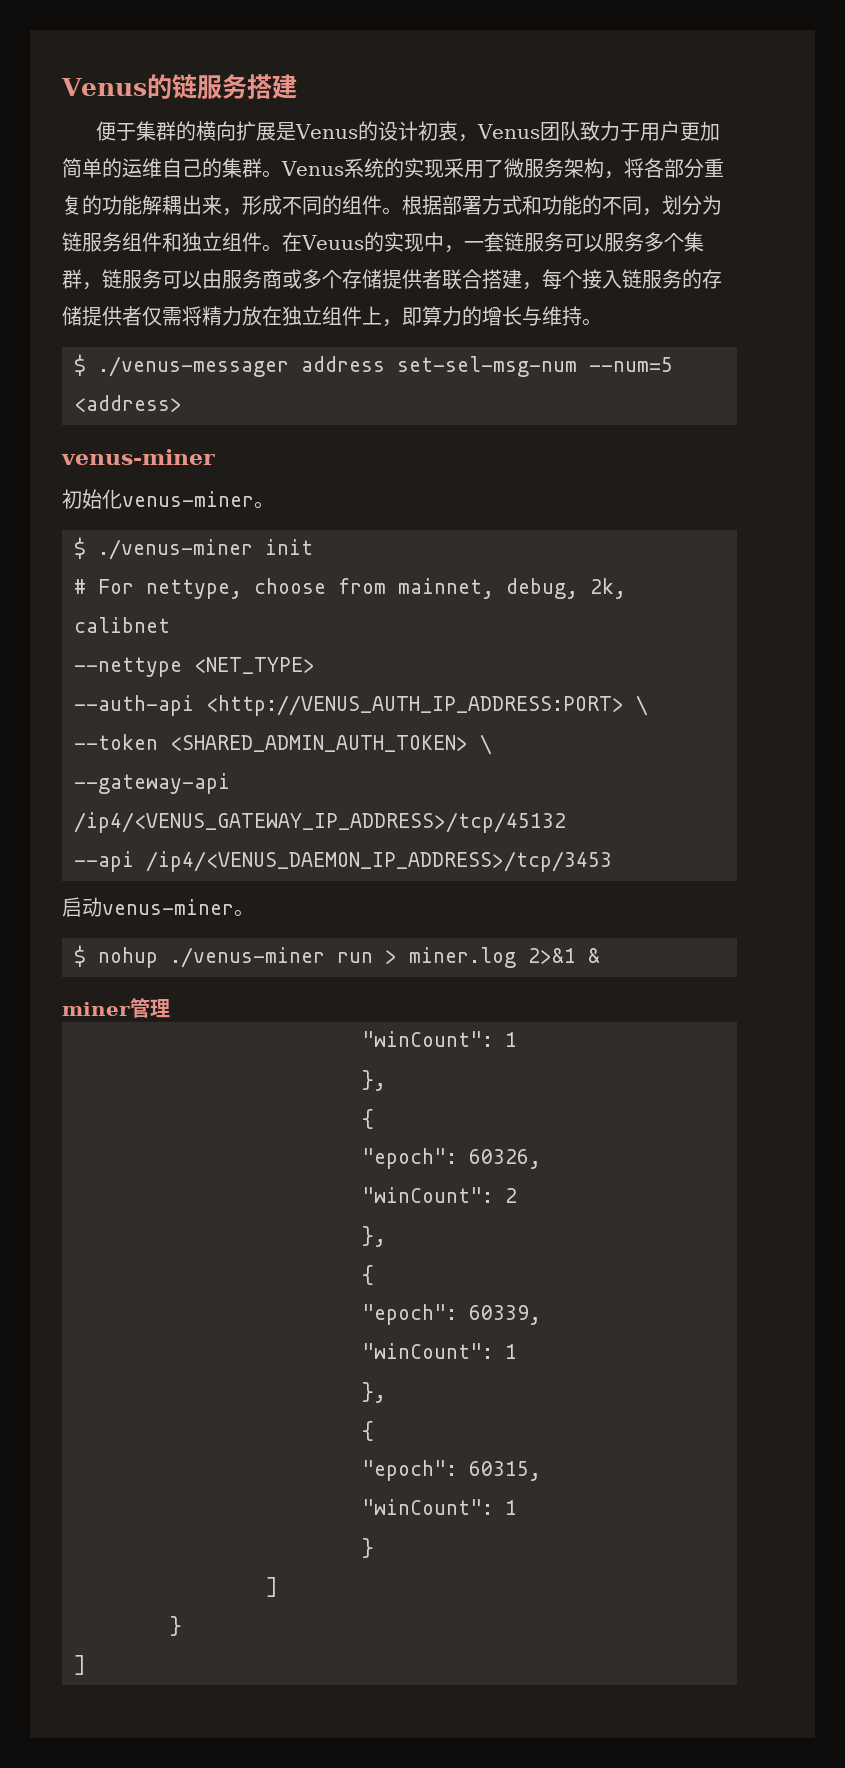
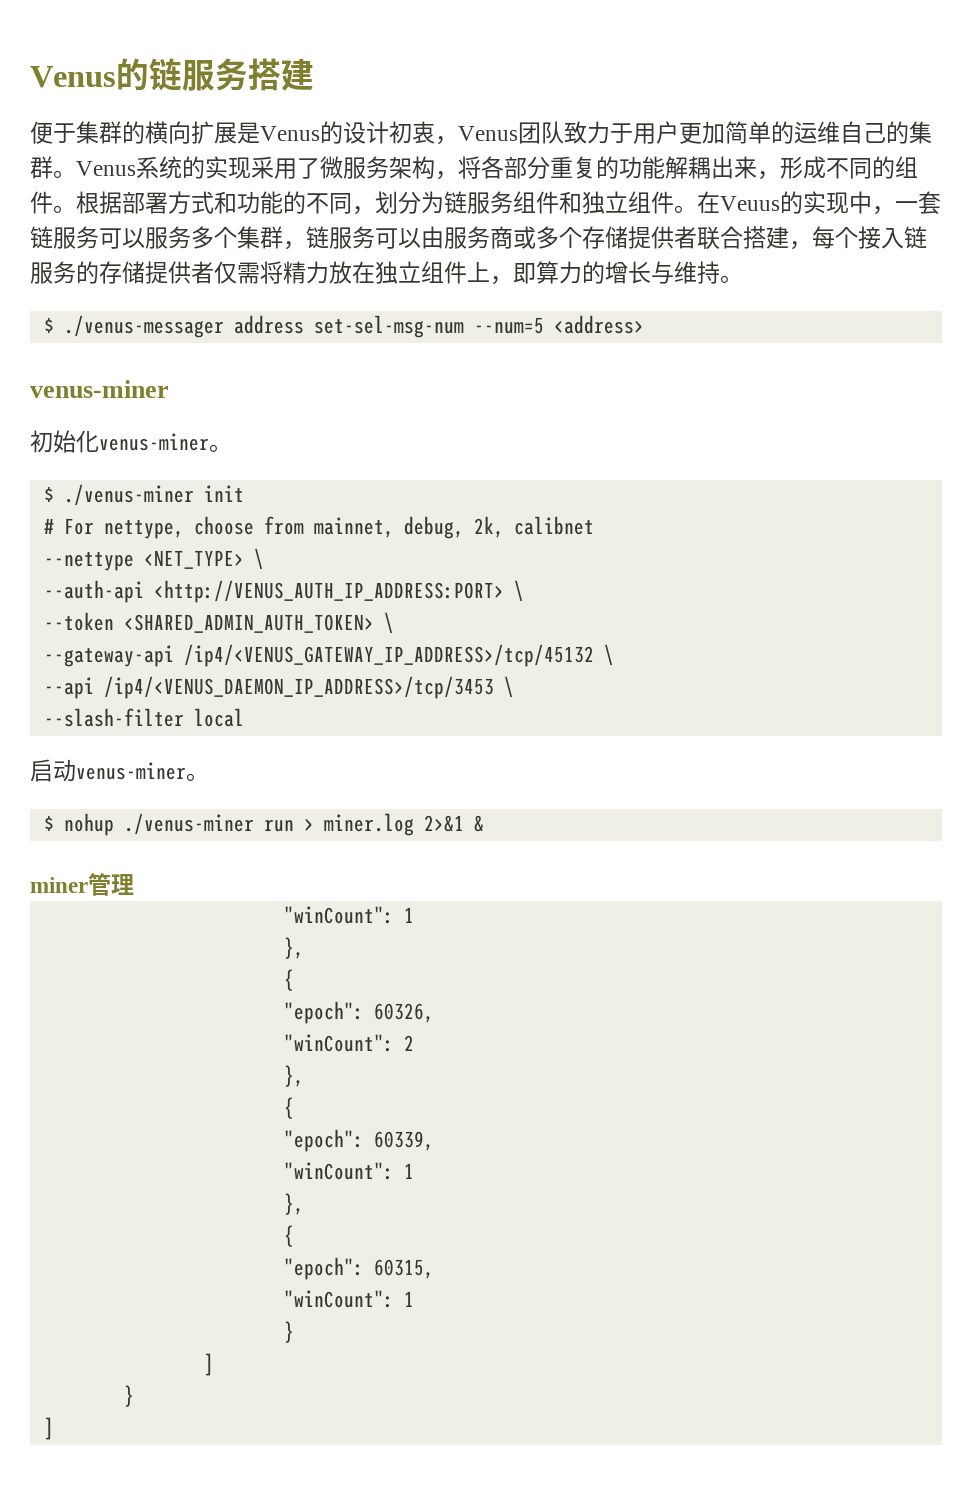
- --nettype <NET_TYPE>
+ --nettype <NET_TYPE> \
- --gateway-api /ip4/<VENUS_GATEWAY_IP_ADDRESS>/tcp/45132
+ --gateway-api /ip4/<VENUS_GATEWAY_IP_ADDRESS>/tcp/45132 \
- --api /ip4/<VENUS_DAEMON_IP_ADDRESS>/tcp/3453
+ --api /ip4/<VENUS_DAEMON_IP_ADDRESS>/tcp/3453 \
+ --slash-filter local

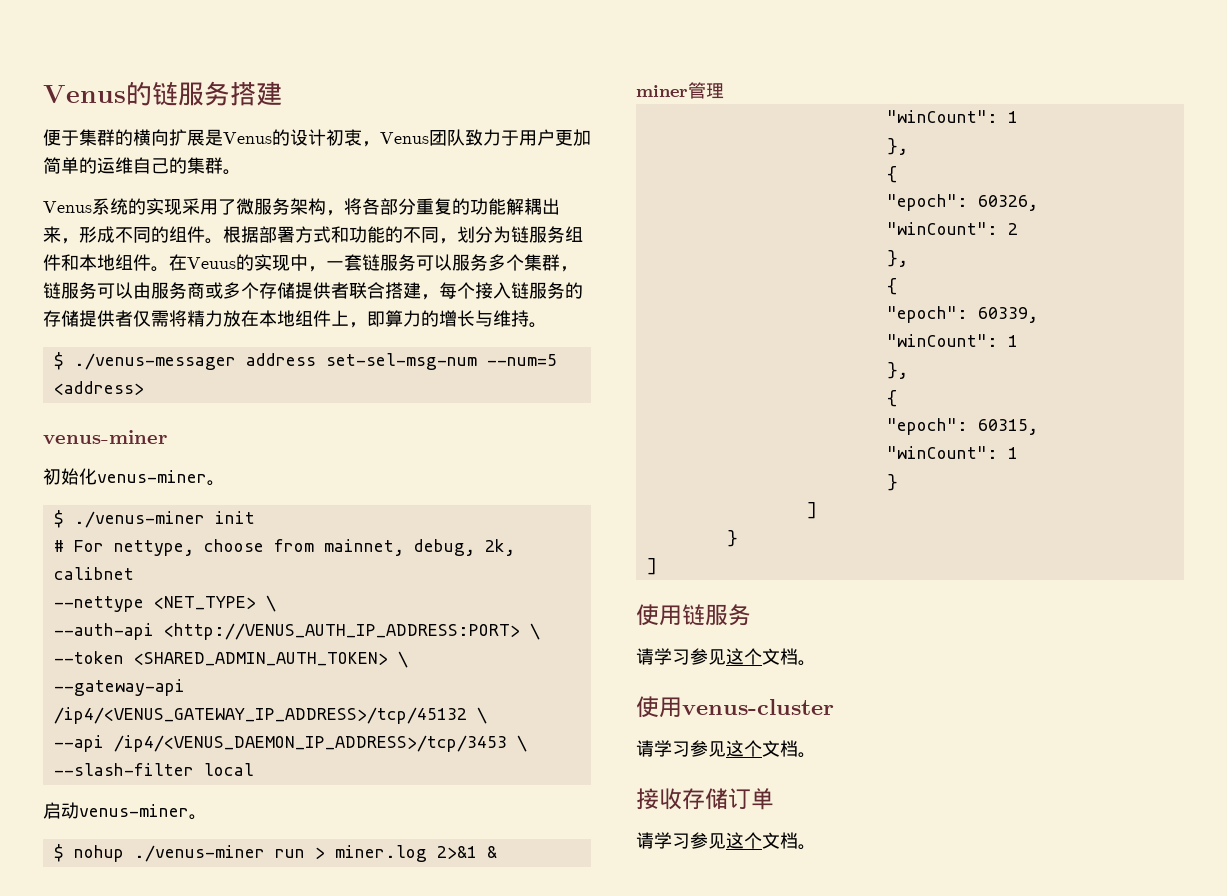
- 便于集群的横向扩展是Venus的设计初衷，Venus团队致力于用户更加简单的运维自己的集群。Venus系统的实现采用了微服务架构，将各部分重复的功能解耦出来，形成不同的组件。
+ 便于集群的横向扩展是Venus的设计初衷，Venus团队致力于用户更加简单的运维自己的集群。
+ Venus系统的实现采用了微服务架构，将各部分重复的功能解耦出来，形成不同的组件。
- 根据部署方式和功能的不同，划分为链服务组件和独立组件。
+ 根据部署方式和功能的不同，划分为链服务组件和本地组件。
- 在Veuus的实现中，一套链服务可以服务多个集群，链服务可以由服务商或多个存储提供者联合搭建，每个接入链服务的存储提供者仅需将精力放在独立组件上，即算力的增长与维持。
+ 在Veuus的实现中，一套链服务可以服务多个集群，链服务可以由服务商或多个存储提供者联合搭建，每个接入链服务的存储提供者仅需将精力放在本地组件上，即算力的增长与维持。
+ 使用链服务
+ 请学习参见这个文档。
+ 使用venus-cluster
+ 请学习参见这个文档。
+ 接收存储订单
+ 请学习参见这个文档。

